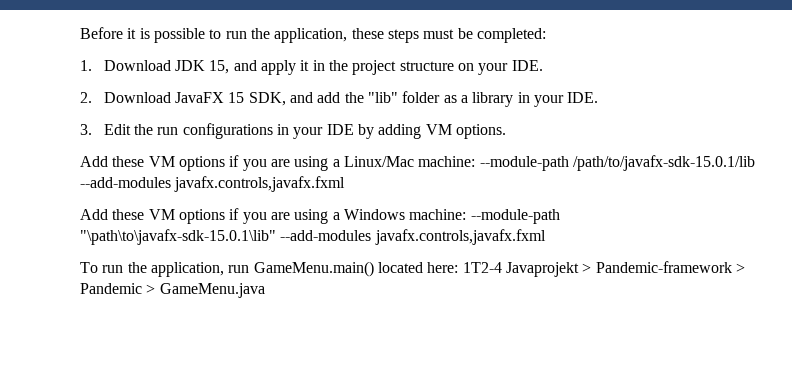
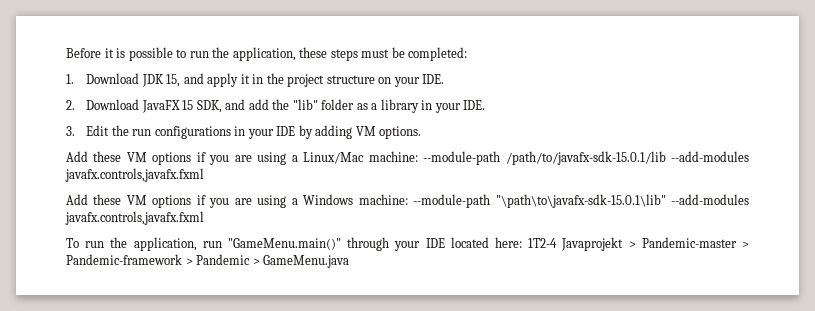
- To run the application, run GameMenu.main() located here: 1T2-4 Javaprojekt > Pandemic-framework > Pandemic > GameMenu.java
+ To run the application, run "GameMenu.main()" through your IDE located here: 1T2-4 Javaprojekt > Pandemic-master > Pandemic-framework > Pandemic > GameMenu.java

